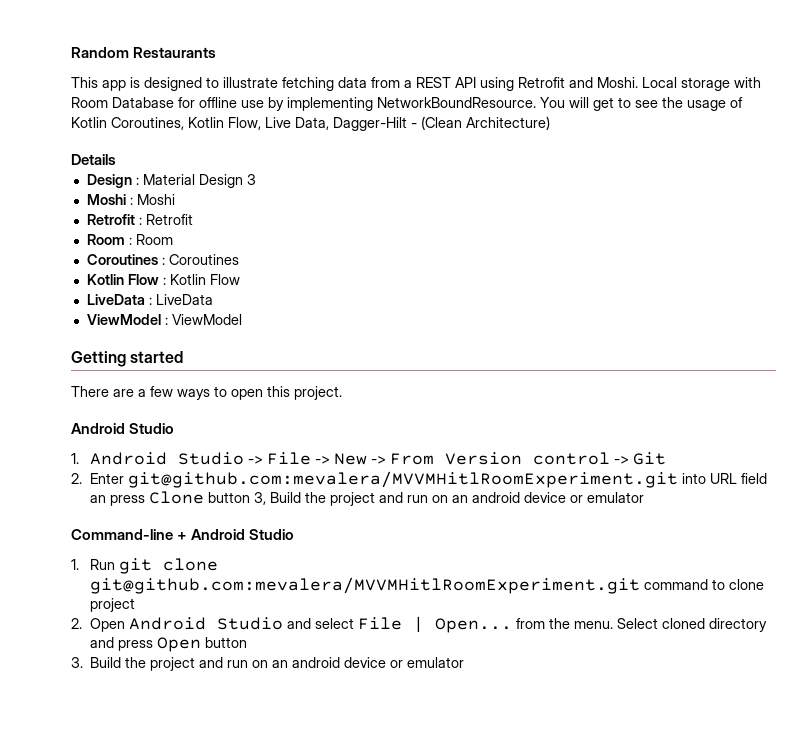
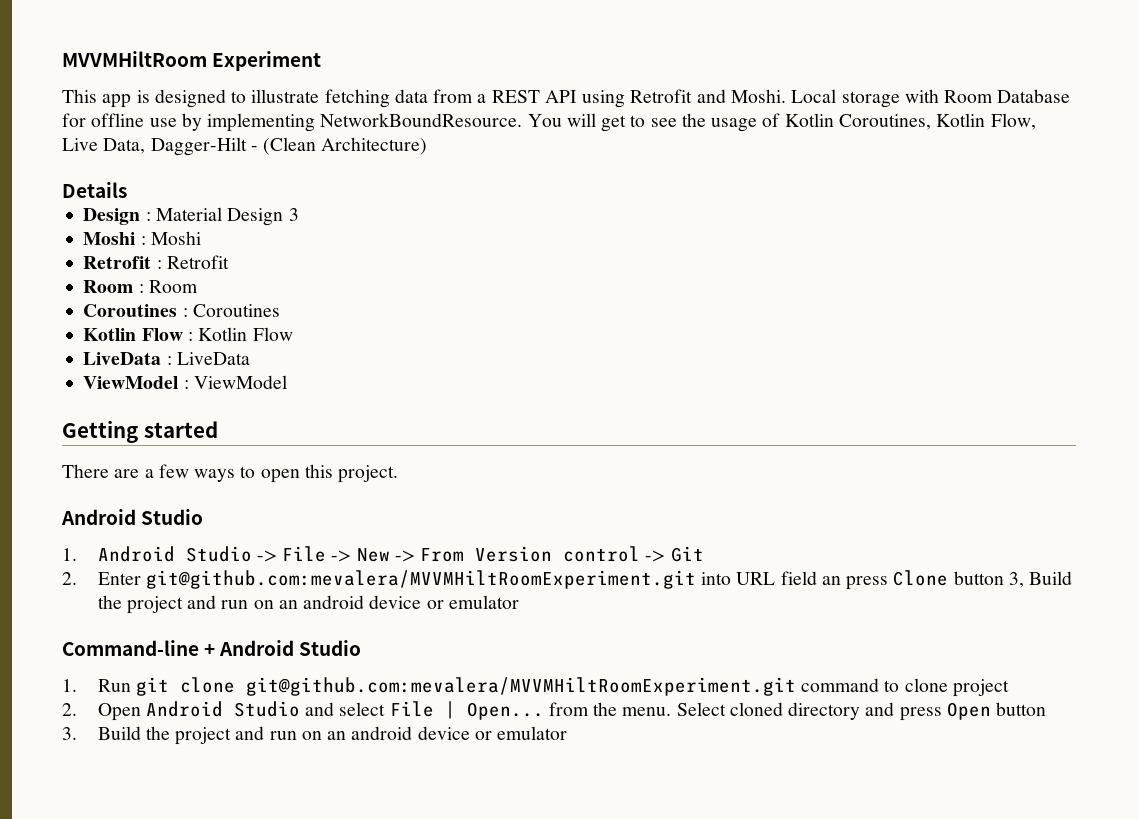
- Random Restaurants
+ MVVMHiltRoom Experiment
- 2. Enter git@github.com:mevalera/MVVMHitlRoomExperiment.git into URL field an press Clone button 3, Build the project and run on an android device or emulator
+ 2. Enter git@github.com:mevalera/MVVMHiltRoomExperiment.git into URL field an press Clone button 3, Build the project and run on an android device or emulator
- 1. Run git clone git@github.com:mevalera/MVVMHitlRoomExperiment.git command to clone project
+ 1. Run git clone git@github.com:mevalera/MVVMHiltRoomExperiment.git command to clone project

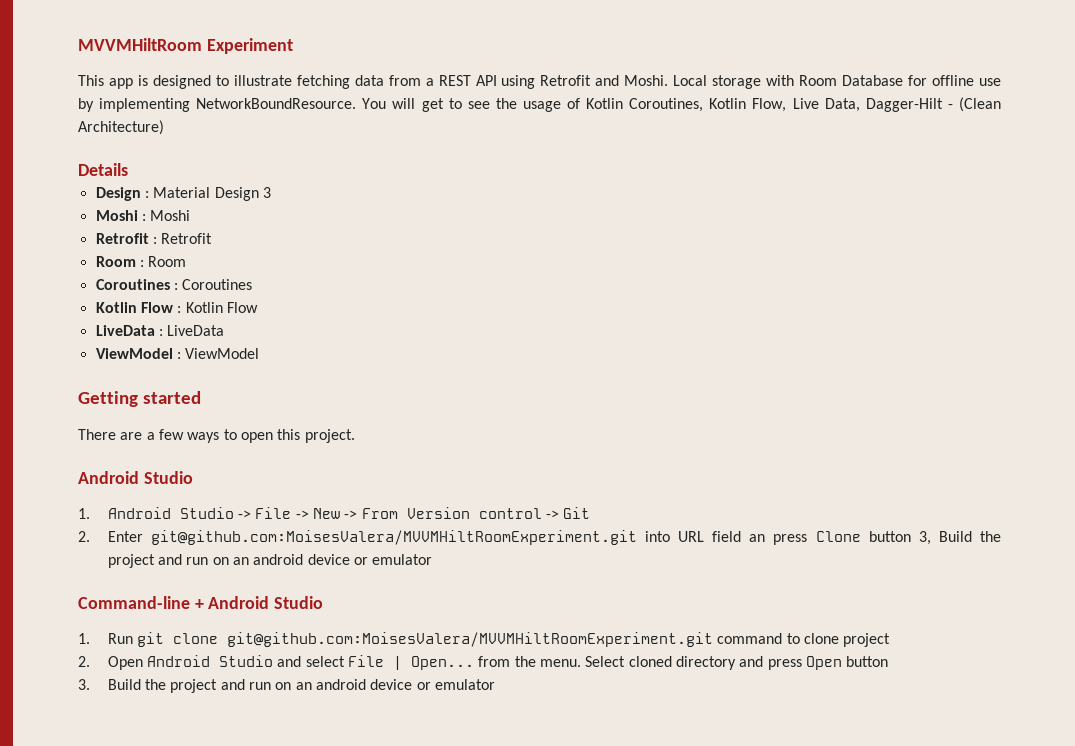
- 2. Enter git@github.com:mevalera/MVVMHiltRoomExperiment.git into URL field an press Clone button 3, Build the project and run on an android device or emulator
+ 2. Enter git@github.com:MoisesValera/MVVMHiltRoomExperiment.git into URL field an press Clone button 3, Build the project and run on an android device or emulator
- 1. Run git clone git@github.com:mevalera/MVVMHiltRoomExperiment.git command to clone project
+ 1. Run git clone git@github.com:MoisesValera/MVVMHiltRoomExperiment.git command to clone project

